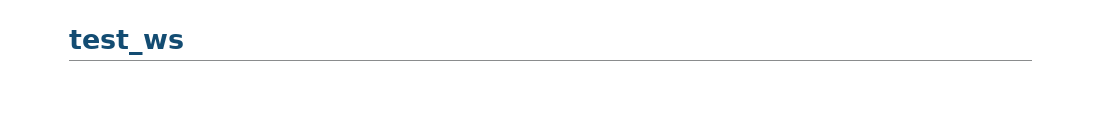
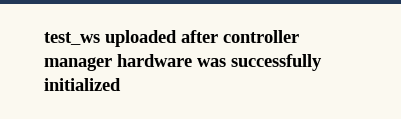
- test_ws
+ test_ws uploaded after controller manager hardware was successfully initialized

